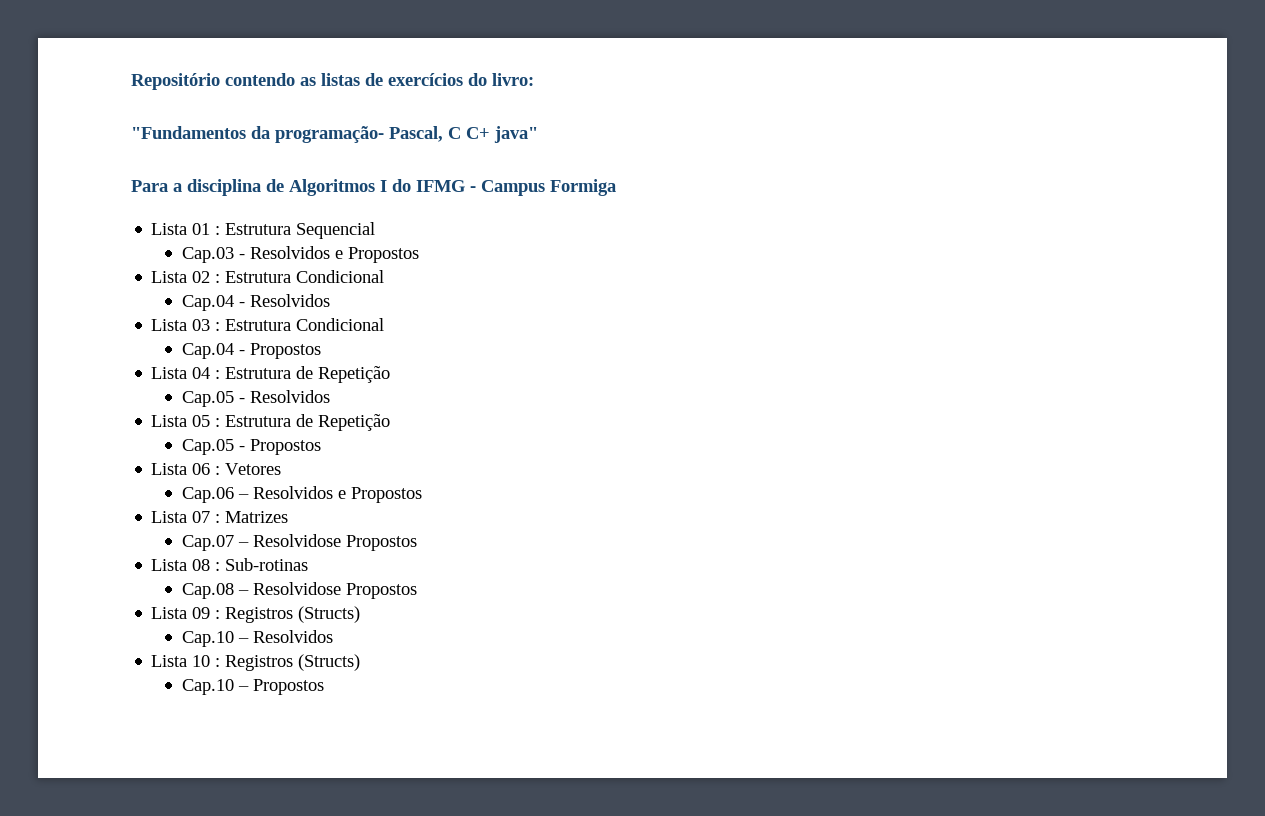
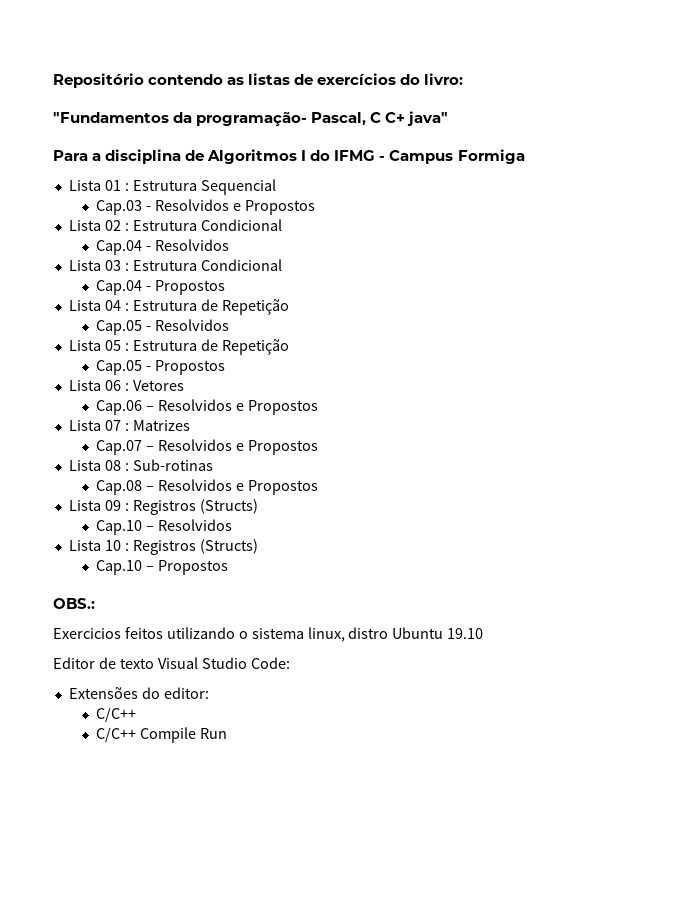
- Cap.07 – Resolvidose Propostos
+ Cap.07 – Resolvidos e Propostos
- Cap.08 – Resolvidose Propostos
+ Cap.08 – Resolvidos e Propostos
+ OBS.:
+ Exercicios feitos utilizando o sistema linux, distro Ubuntu 19.10
+ Editor de texto Visual Studio Code:
+ Extensões do editor:
+ C/C++
+ C/C++ Compile Run

